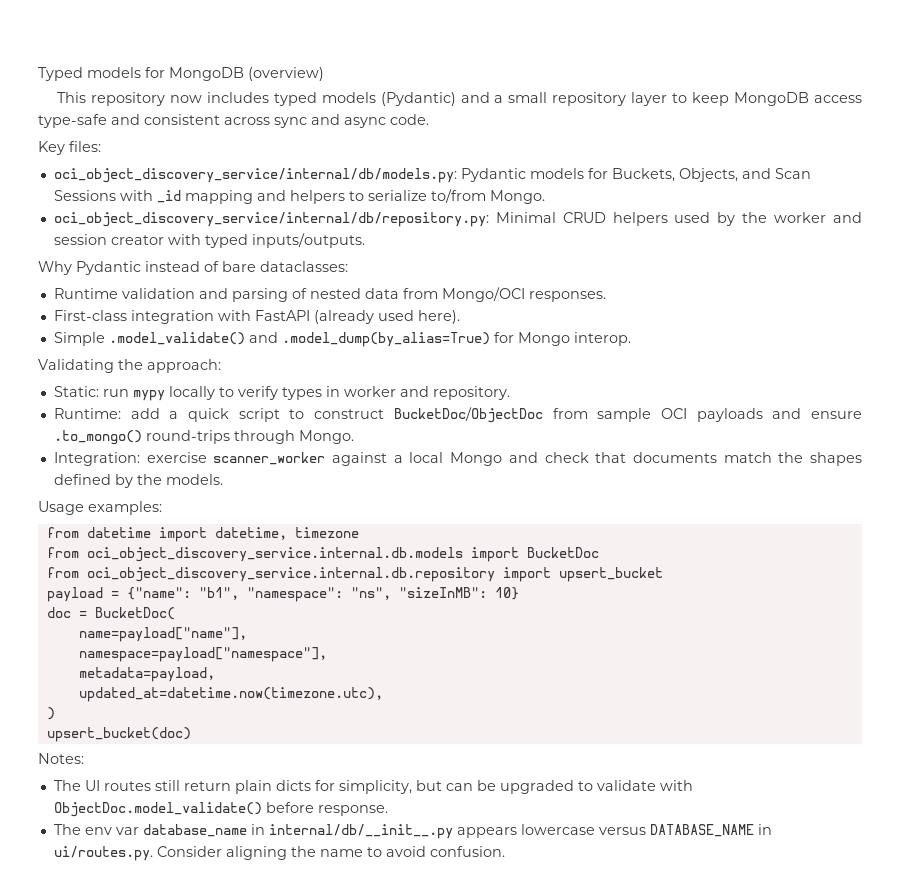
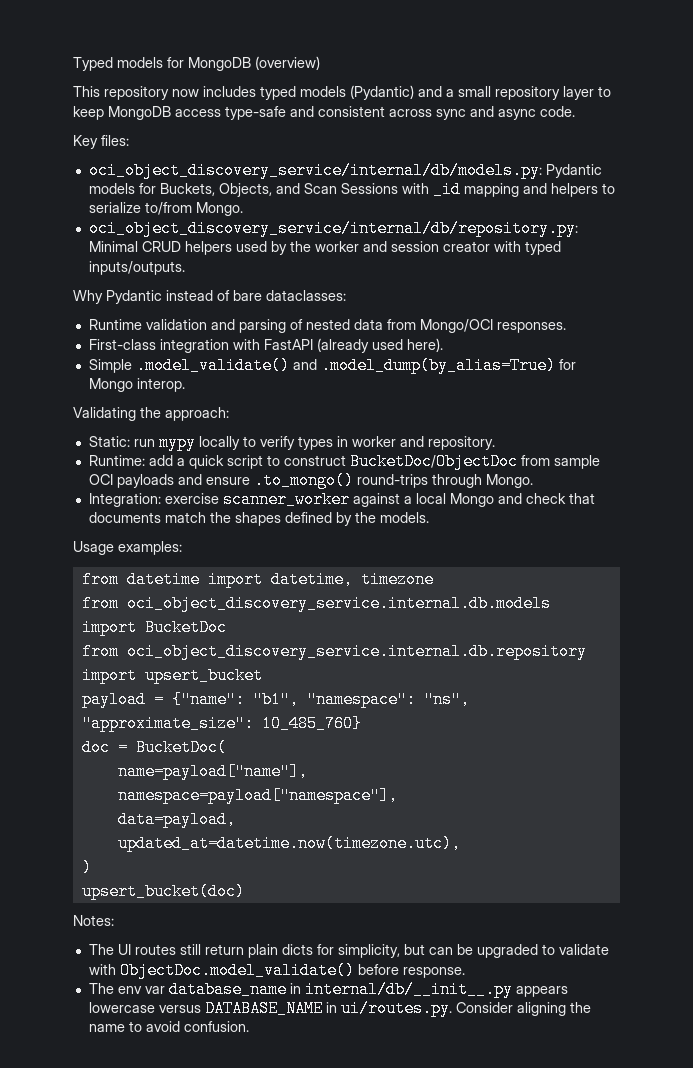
- payload = {"name": "b1", "namespace": "ns", "sizeInMB": 10}
+ payload = {"name": "b1", "namespace": "ns", "approximate_size": 10_485_760}
- metadata=payload,
+ data=payload,

